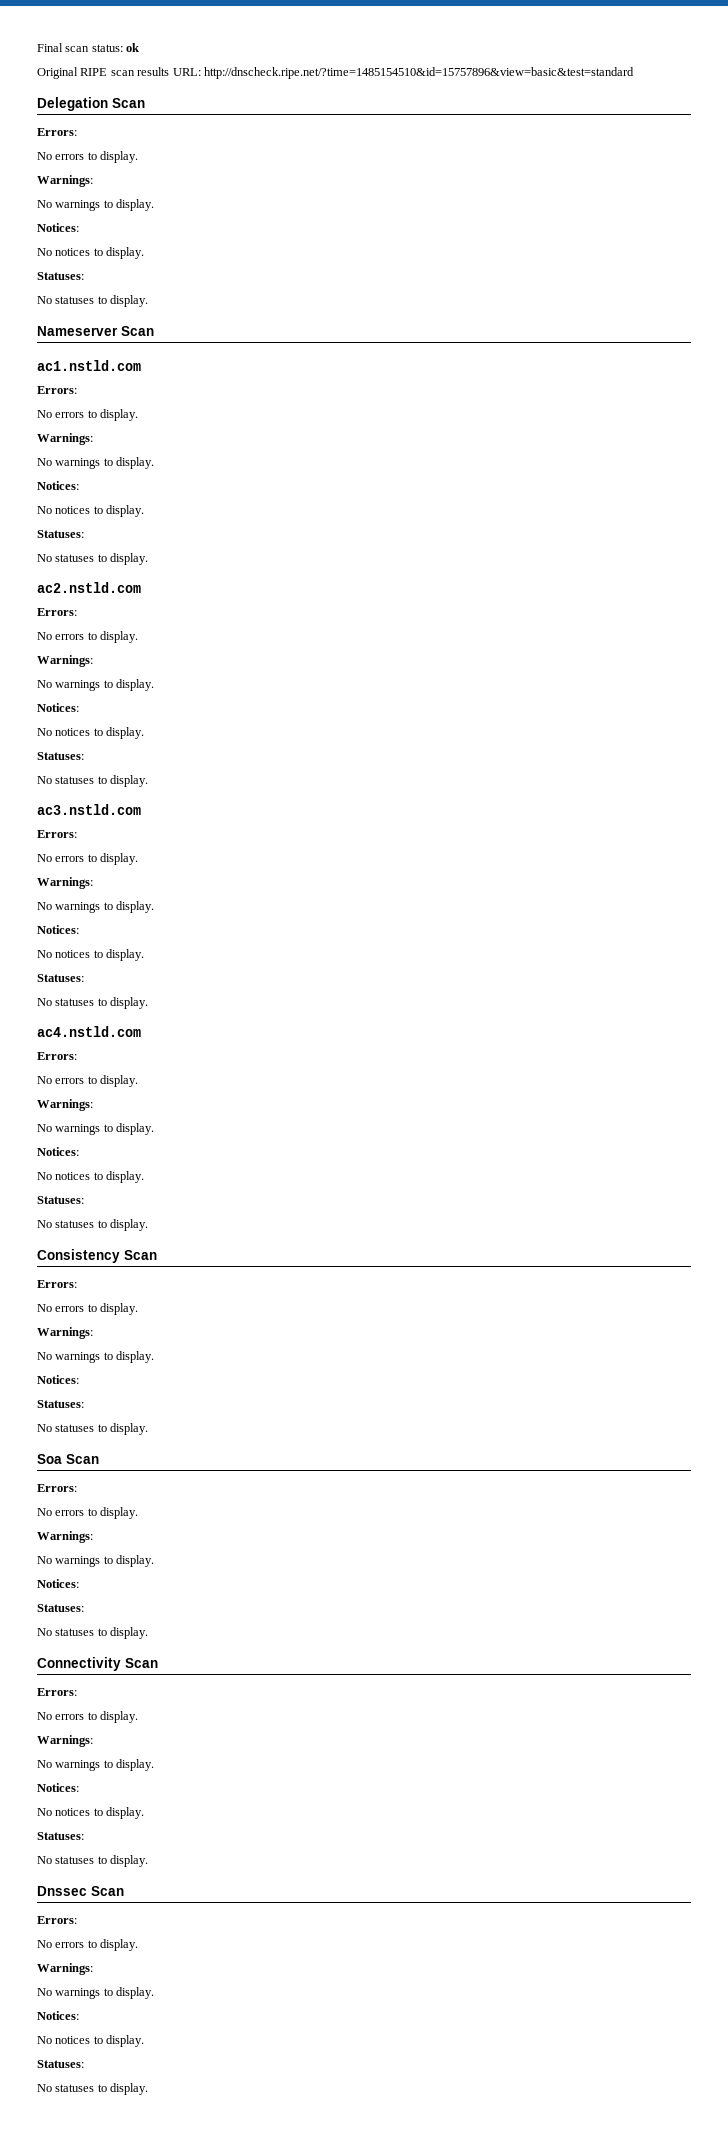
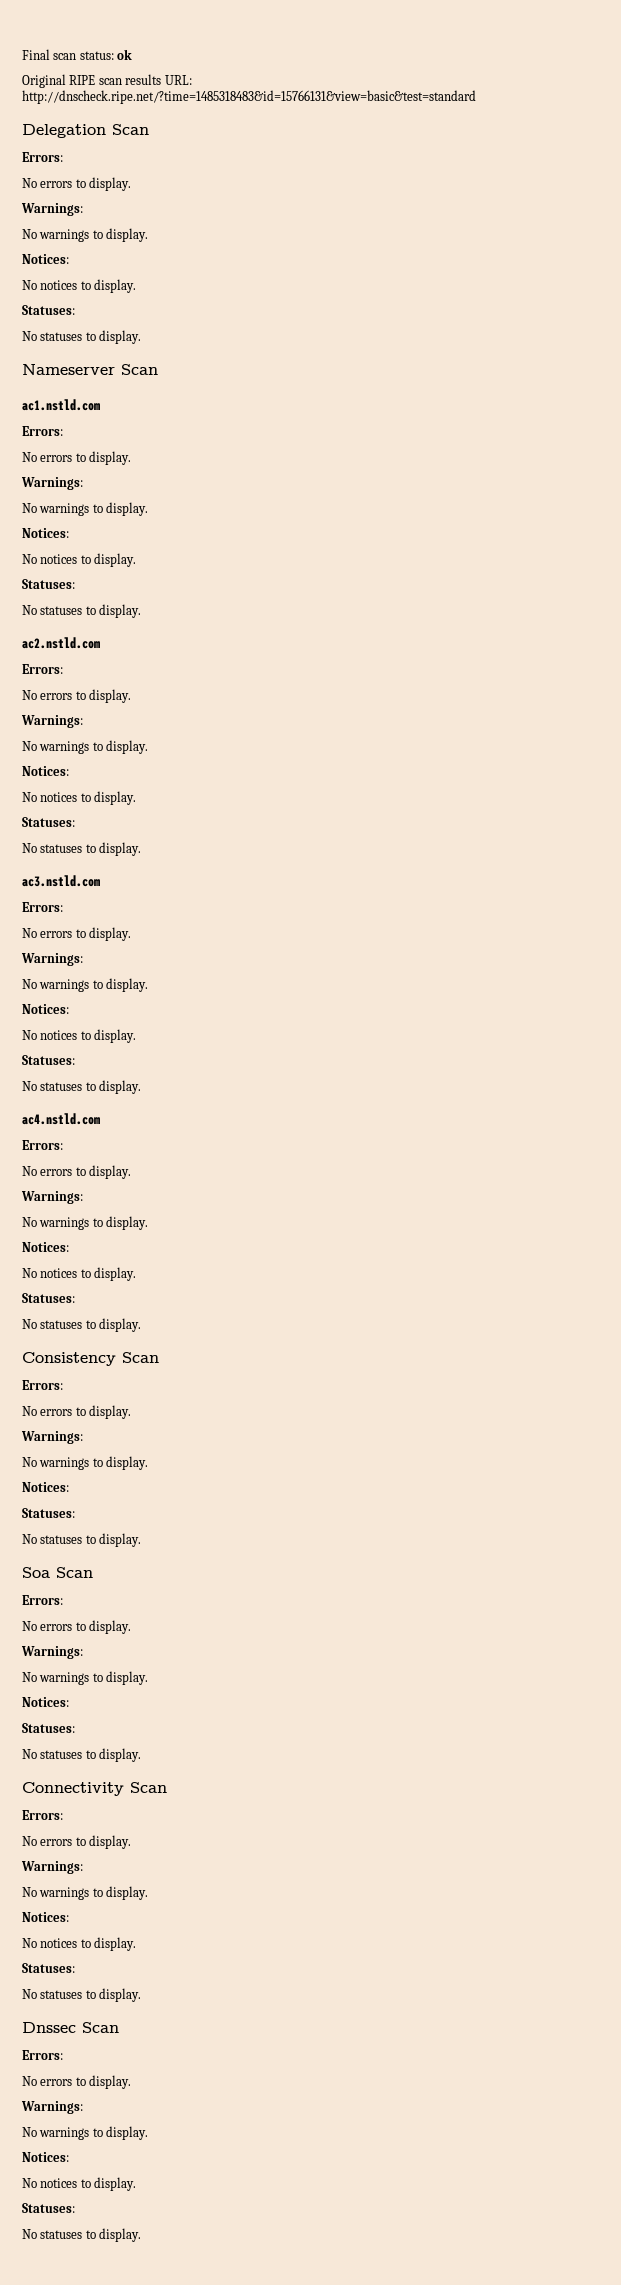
- Original RIPE scan results URL: http://dnscheck.ripe.net/?time=1485154510&id=15757896&view=basic&test=standard
+ Original RIPE scan results URL: http://dnscheck.ripe.net/?time=1485318483&id=15766131&view=basic&test=standard

